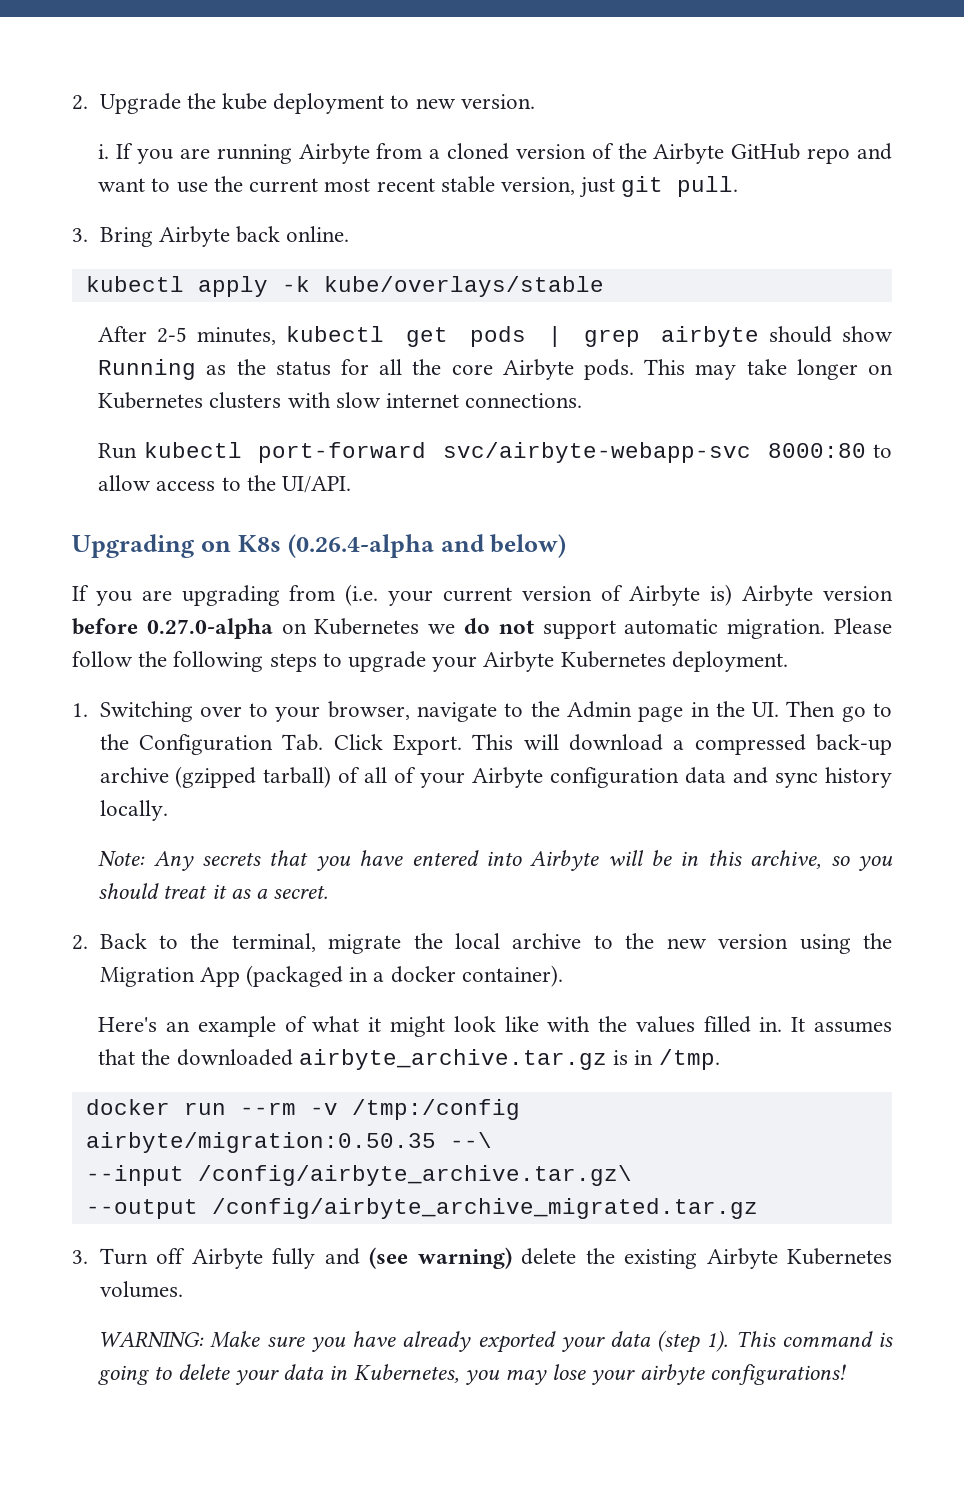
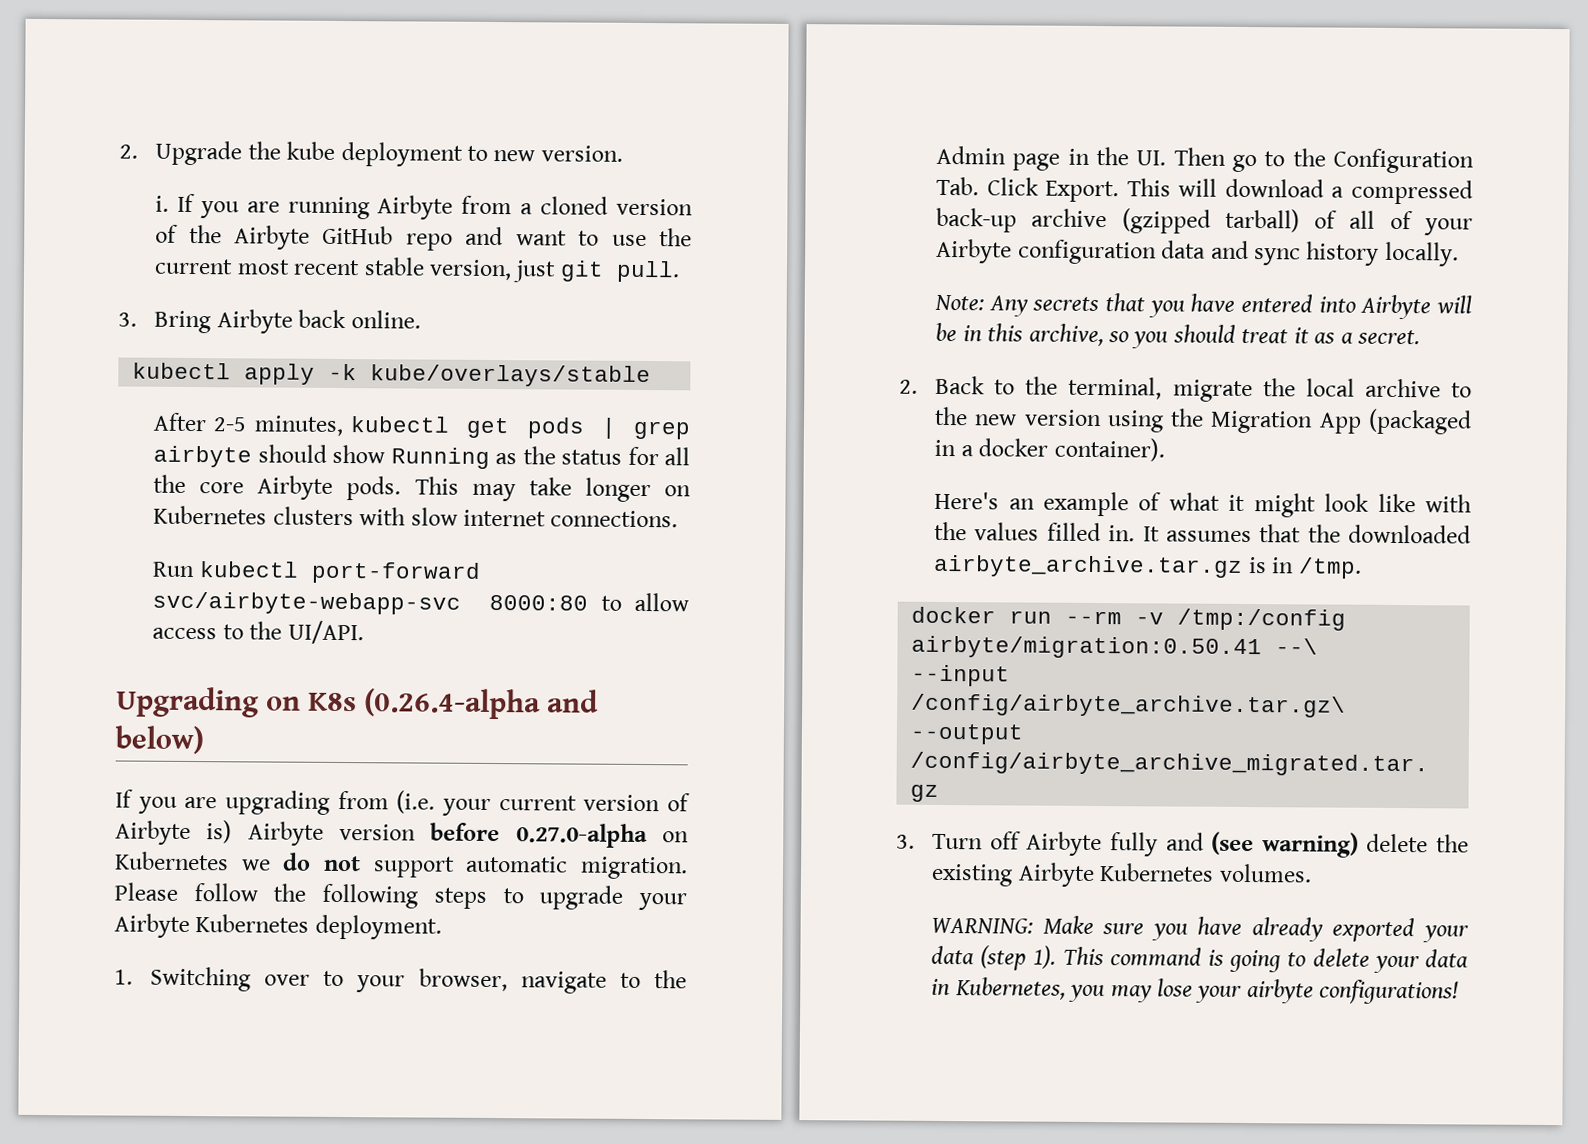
- docker run --rm -v /tmp:/config airbyte/migration:0.50.35 --\
+ docker run --rm -v /tmp:/config airbyte/migration:0.50.41 --\

